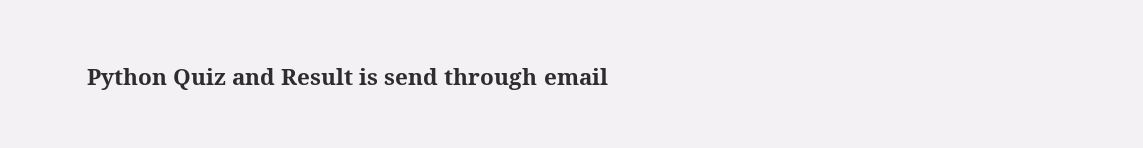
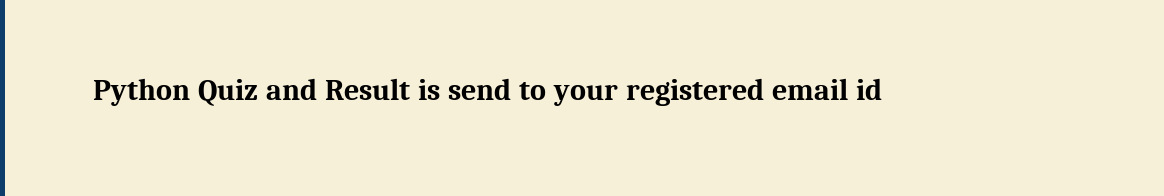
- Python Quiz and Result is send through email
+ Python Quiz and Result is send to your registered email id

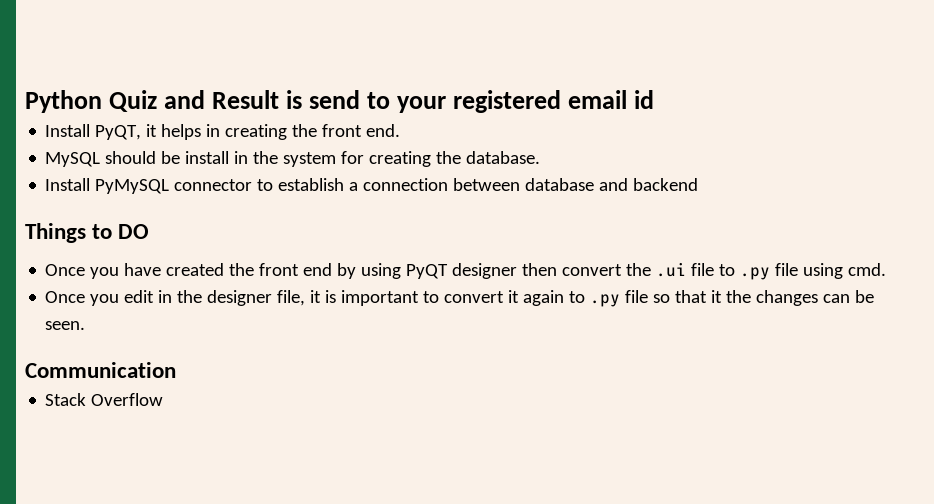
+ Install PyQT, it helps in creating the front end.
+ MySQL should be install in the system for creating the database.
+ Install PyMySQL connector to establish a connection between database and backend
+ Things to DO
+ Once you have created the front end by using PyQT designer then convert the .ui file to .py file using cmd.
+ Once you edit in the designer file, it is important to convert it again to .py file so that it the changes can be seen.
+ Communication
+ Stack Overflow

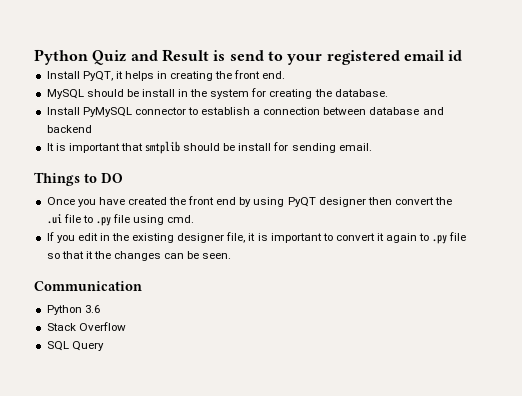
+ It is important that smtplib should be install for sending email.
- Once you edit in the designer file, it is important to convert it again to .py file so that it the changes can be seen.
+ If you edit in the existing designer file, it is important to convert it again to .py file so that it the changes can be seen.
+ Python 3.6
+ SQL Query

